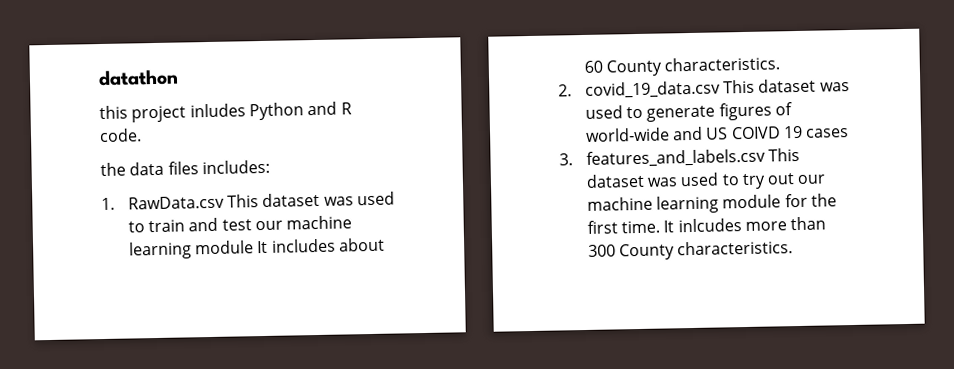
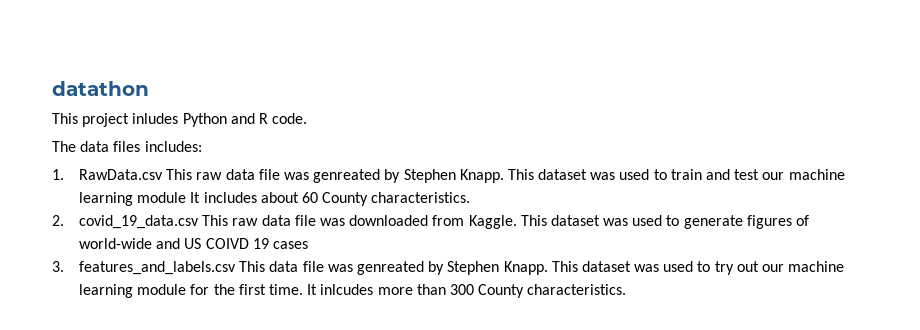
- this project inludes Python and R code.
+ This project inludes Python and R code.
- the data files includes:
+ The data files includes:
- 1. RawData.csv This dataset was used to train and test our machine learning module It includes about 60 County characteristics.
+ 1. RawData.csv This raw data file was genreated by Stephen Knapp. This dataset was used to train and test our machine learning module It includes about 60 County characteristics.
- 2. covid_19_data.csv This dataset was used to generate figures of world-wide and US COIVD 19 cases
+ 2. covid_19_data.csv This raw data file was downloaded from Kaggle. This dataset was used to generate figures of world-wide and US COIVD 19 cases
- 3. features_and_labels.csv This dataset was used to try out our machine learning module for the first time.
+ 3. features_and_labels.csv This data file was genreated by Stephen Knapp. This dataset was used to try out our machine learning module for the first time.

